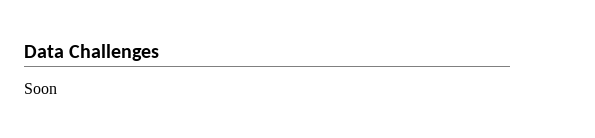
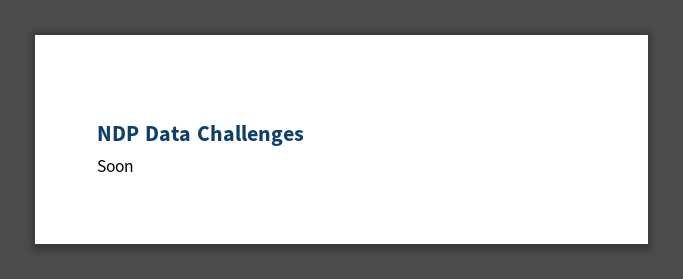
- Data Challenges
+ NDP Data Challenges

